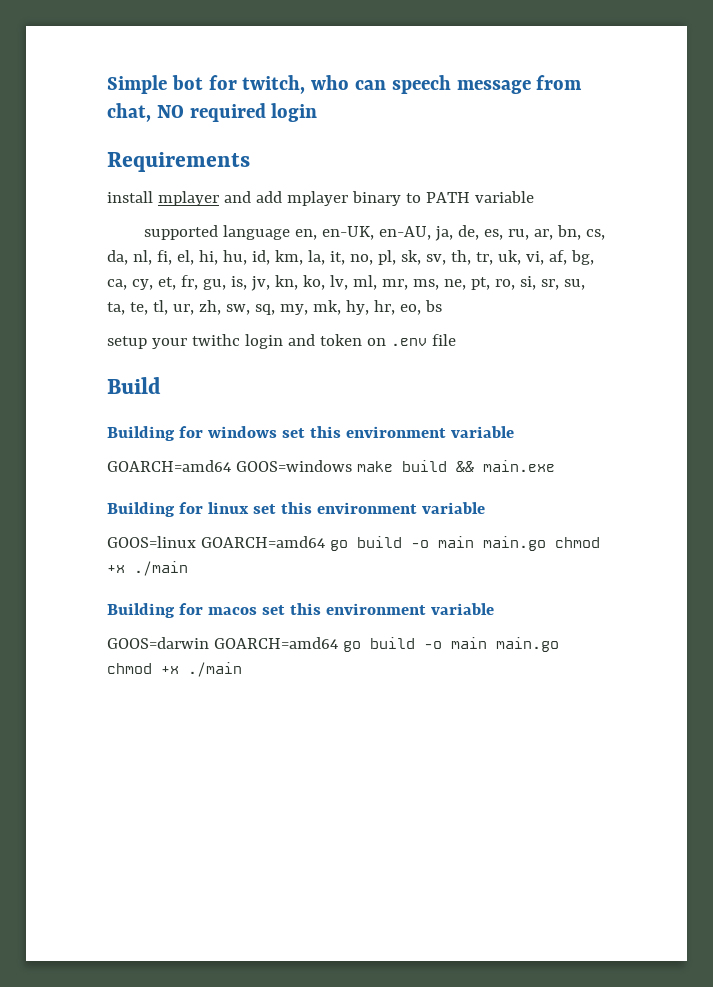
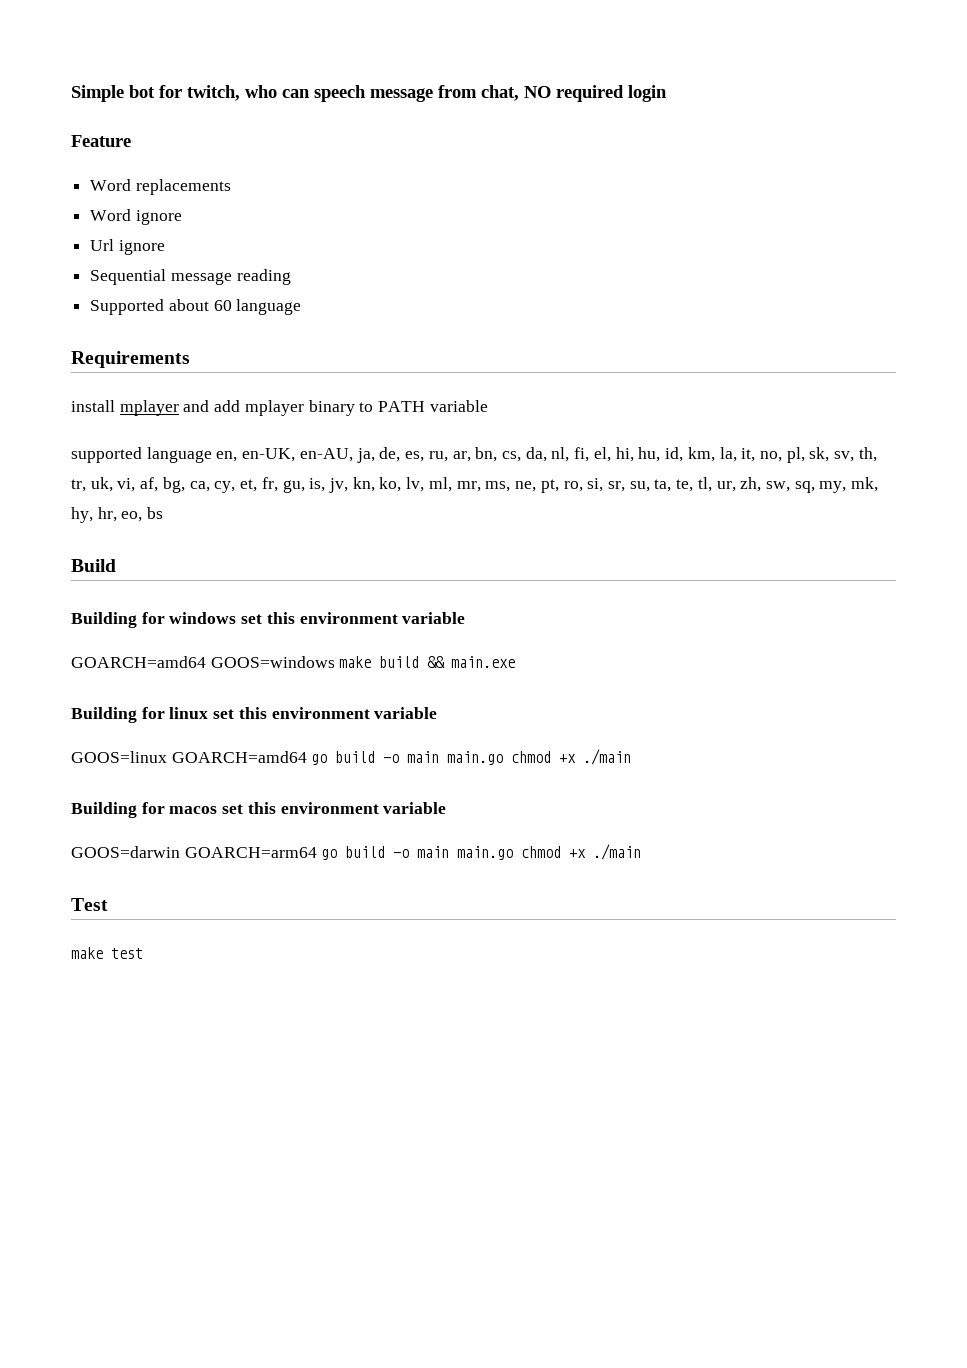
+ Feature
+ Word replacements
+ Word ignore
+ Url ignore
+ Sequential message reading
+ Supported about 60 language
- setup your twithc login and token on .env file
- GOOS=darwin GOARCH=amd64 go build -o main main.go chmod +x ./main
+ GOOS=darwin GOARCH=arm64 go build -o main main.go chmod +x ./main
+ Test
+ make test

